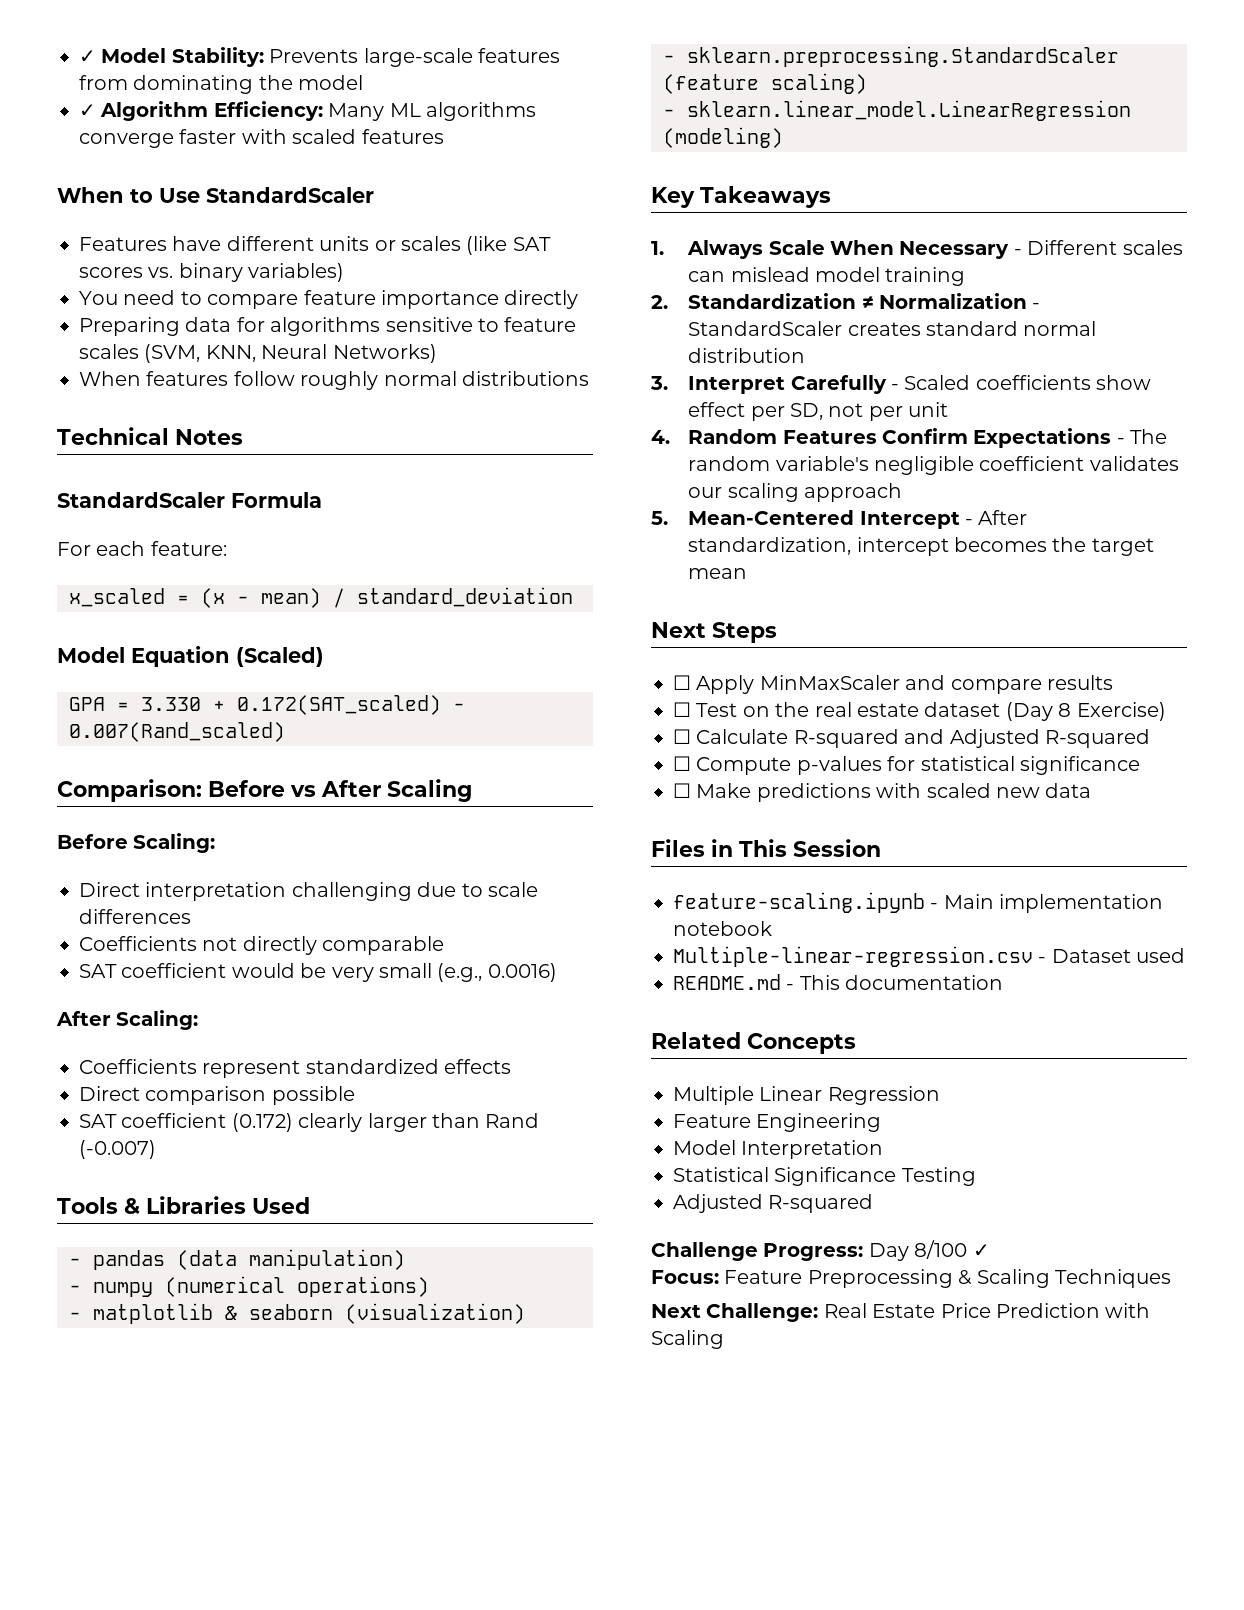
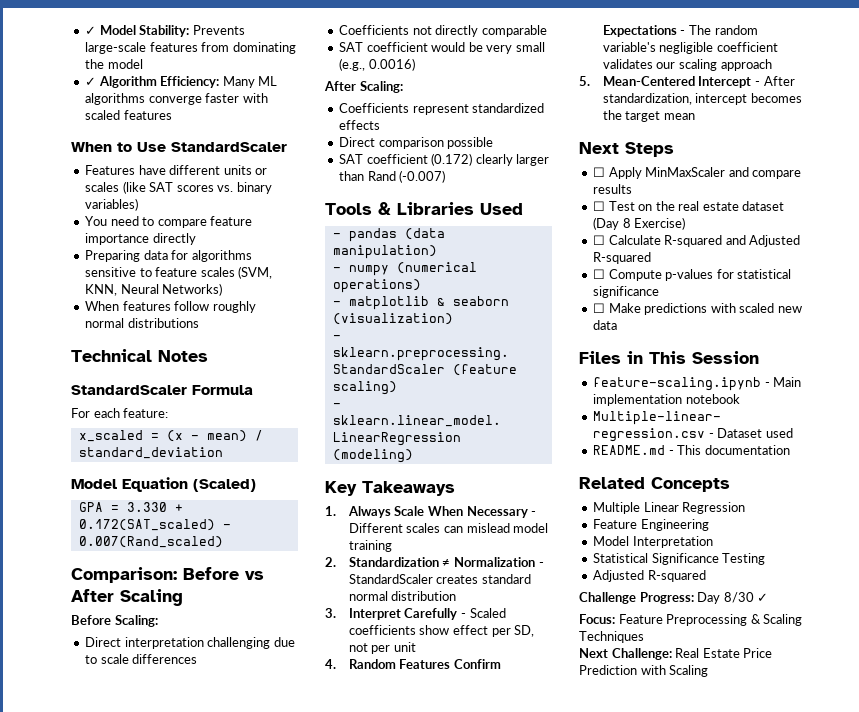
- Challenge Progress: Day 8/100 ✓
+ Challenge Progress: Day 8/30 ✓

